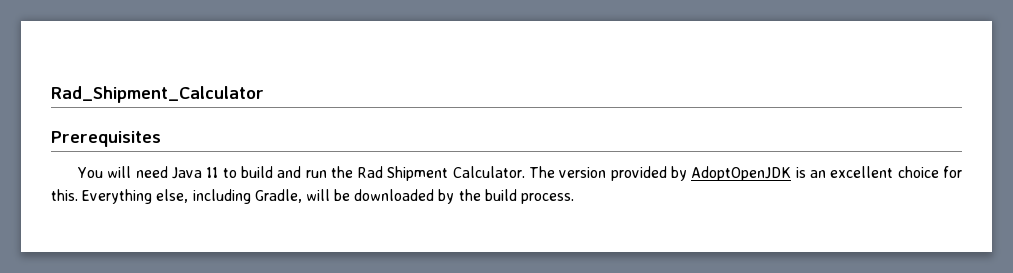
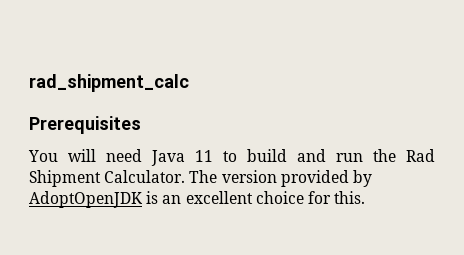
- Rad_Shipment_Calculator
+ rad_shipment_calc
- Everything else, including Gradle, will be downloaded by the build process.

